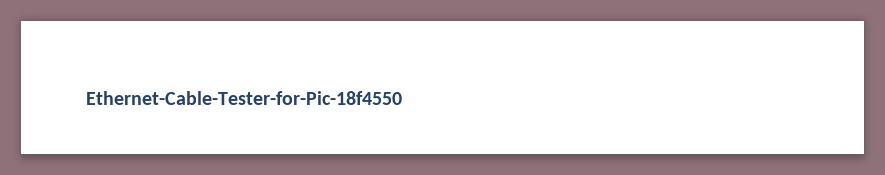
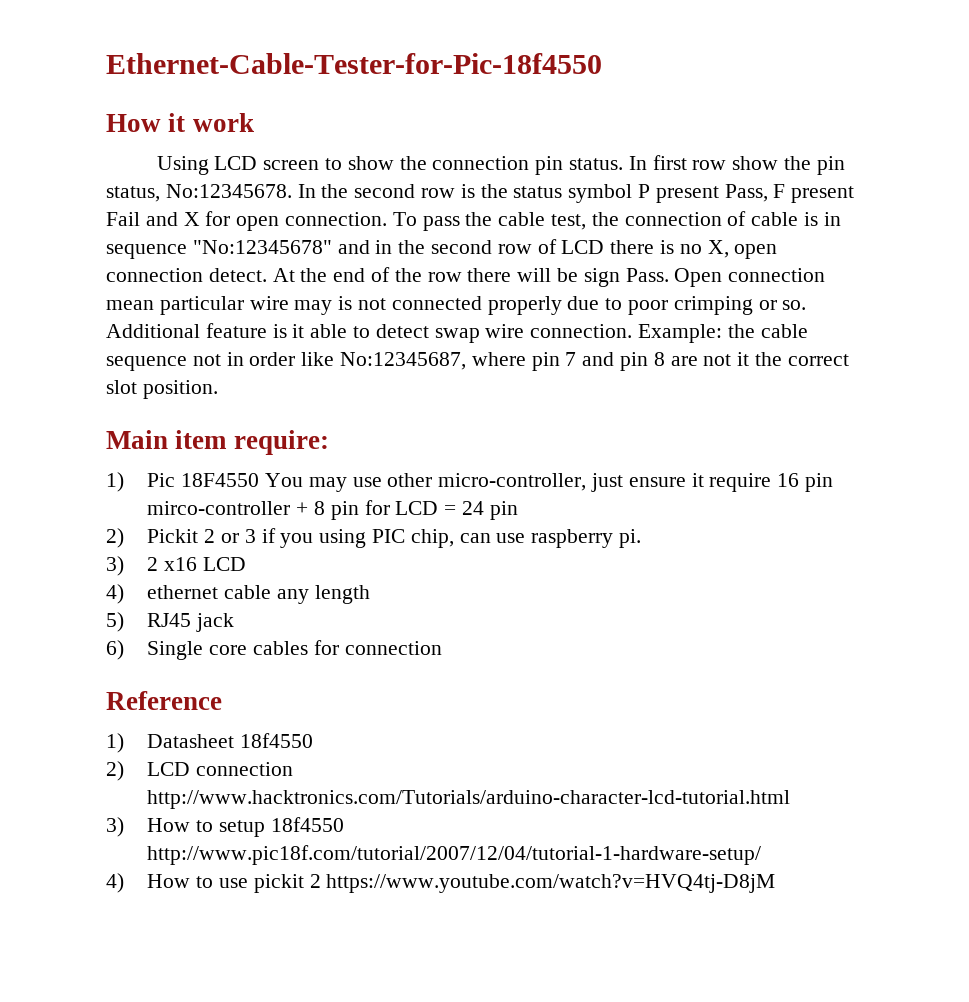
+ How it work
+ Using LCD screen to show the connection pin status. In first row show the pin status, No:12345678. In the second row is the status symbol P present Pass, F present Fail and X for open connection. To pass the cable test, the connection of cable is in sequence "No:12345678" and in the second row of LCD there is no X, open connection detect. At the end of the row there will be sign Pass. Open connection mean particular wire may is not connected properly due to poor crimping or so. Additional feature is it able to detect swap wire connection. Example: the cable sequence not in order like No:12345687, where pin 7 and pin 8 are not it the correct slot position.
+ Main item require:
+ 1) Pic 18F4550 You may use other micro-controller, just ensure it require 16 pin mirco-controller + 8 pin for LCD = 24 pin
+ 2) Pickit 2 or 3 if you using PIC chip, can use raspberry pi.
+ 3) 2 x16 LCD
+ 4) ethernet cable any length
+ 5) RJ45 jack
+ 6) Single core cables for connection
+ Reference
+ 1) Datasheet 18f4550
+ 2) LCD connection http://www.hacktronics.com/Tutorials/arduino-character-lcd-tutorial.html
+ 3) How to setup 18f4550 http://www.pic18f.com/tutorial/2007/12/04/tutorial-1-hardware-setup/
+ 4) How to use pickit 2 https://www.youtube.com/watch?v=HVQ4tj-D8jM

